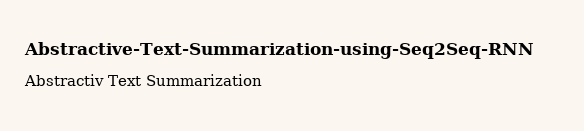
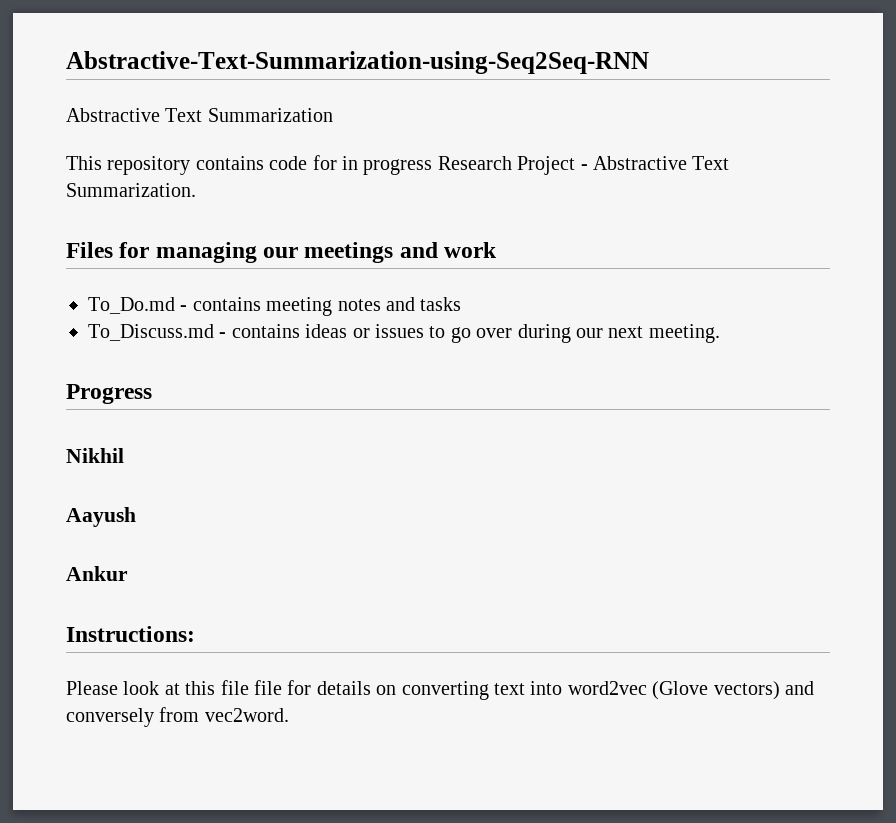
- Abstractiv Text Summarization
+ Abstractive Text Summarization
+ This repository contains code for in progress Research Project - Abstractive Text Summarization.
+ Files for managing our meetings and work
+ To_Do.md - contains meeting notes and tasks
+ To_Discuss.md - contains ideas or issues to go over during our next meeting.
+ Progress
+ Nikhil
+ Aayush
+ Ankur
+ Instructions:
+ Please look at this file file for details on converting text into word2vec (Glove vectors) and conversely from vec2word.

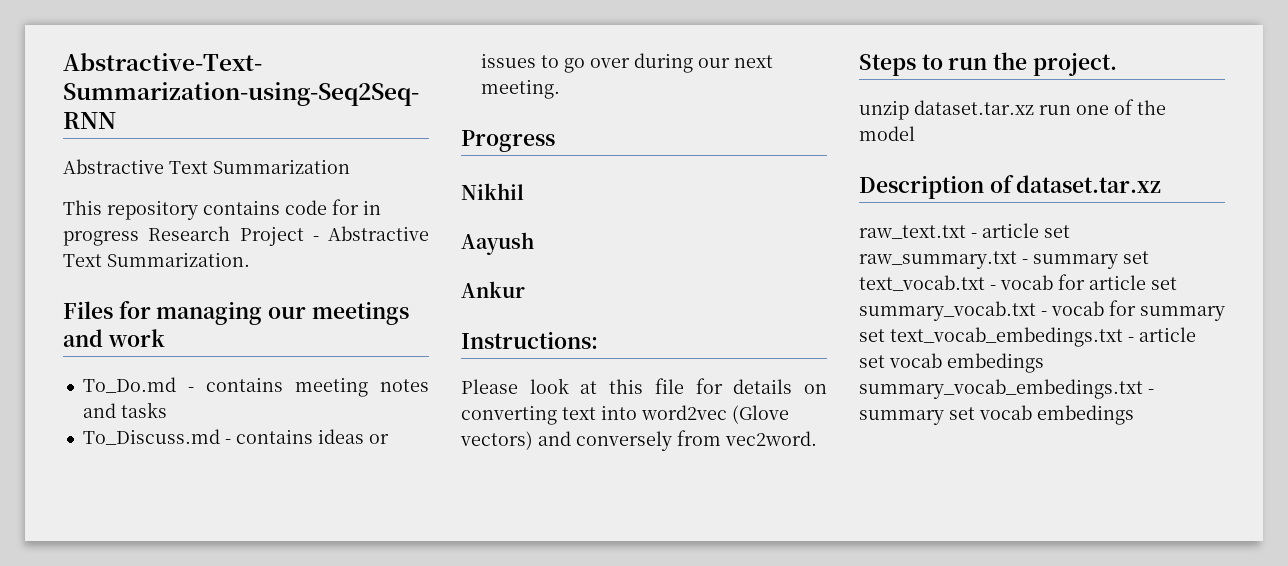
- Please look at this file file for details on converting text into word2vec (Glove vectors) and conversely from vec2word.
+ Please look at this file for details on converting text into word2vec (Glove vectors) and conversely from vec2word.
+ Steps to run the project.
+ unzip dataset.tar.xz run one of the model
+ Description of dataset.tar.xz
+ raw_text.txt - article set raw_summary.txt - summary set text_vocab.txt - vocab for article set summary_vocab.txt - vocab for summary set text_vocab_embedings.txt - article set vocab embedings summary_vocab_embedings.txt - summary set vocab embedings

